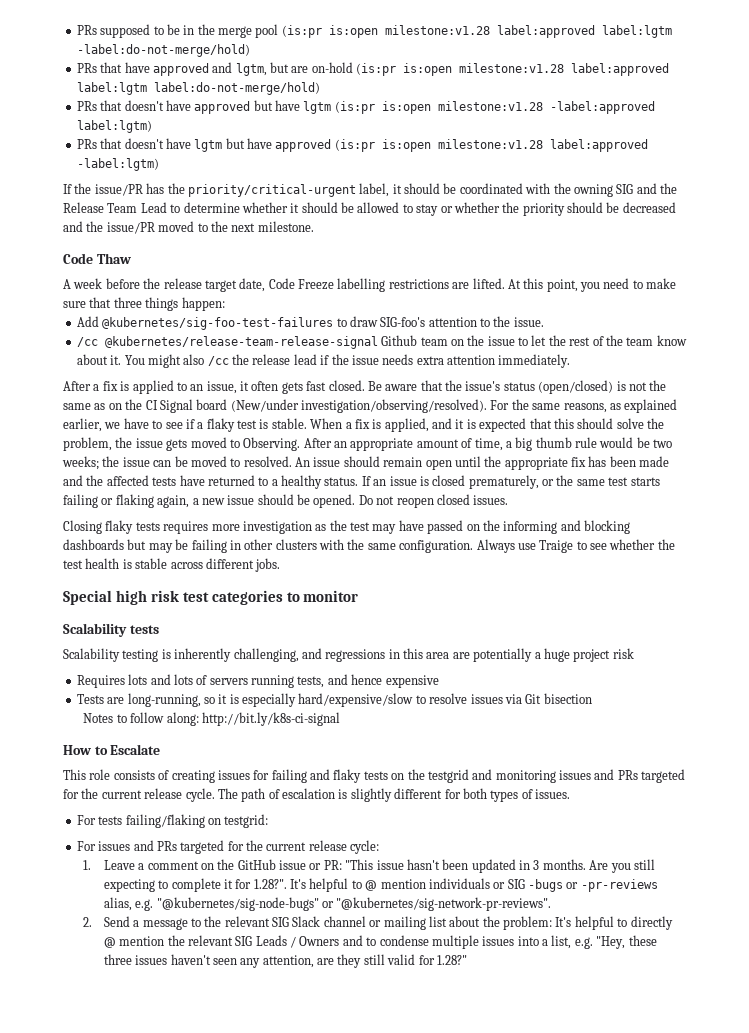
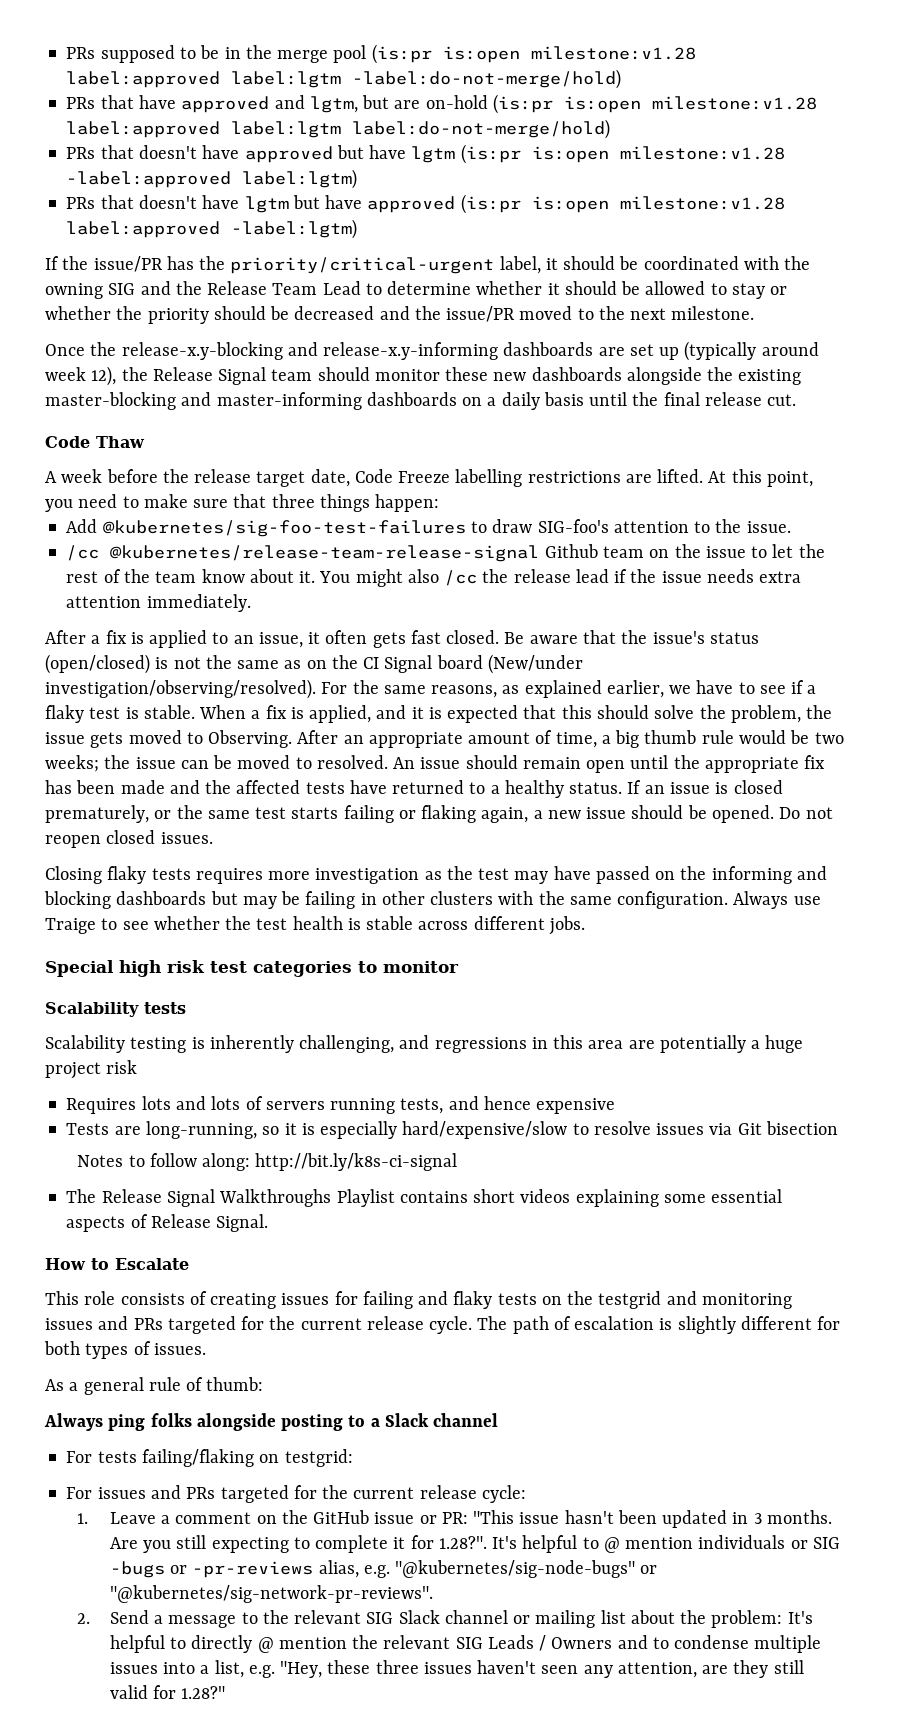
+ Once the release-x.y-blocking and release-x.y-informing dashboards are set up (typically around week 12), the Release Signal team should monitor these new dashboards alongside the existing master-blocking and master-informing dashboards on a daily basis until the final release cut.
+ The Release Signal Walkthroughs Playlist contains short videos explaining some essential aspects of Release Signal.
+ As a general rule of thumb:
+ Always ping folks alongside posting to a Slack channel

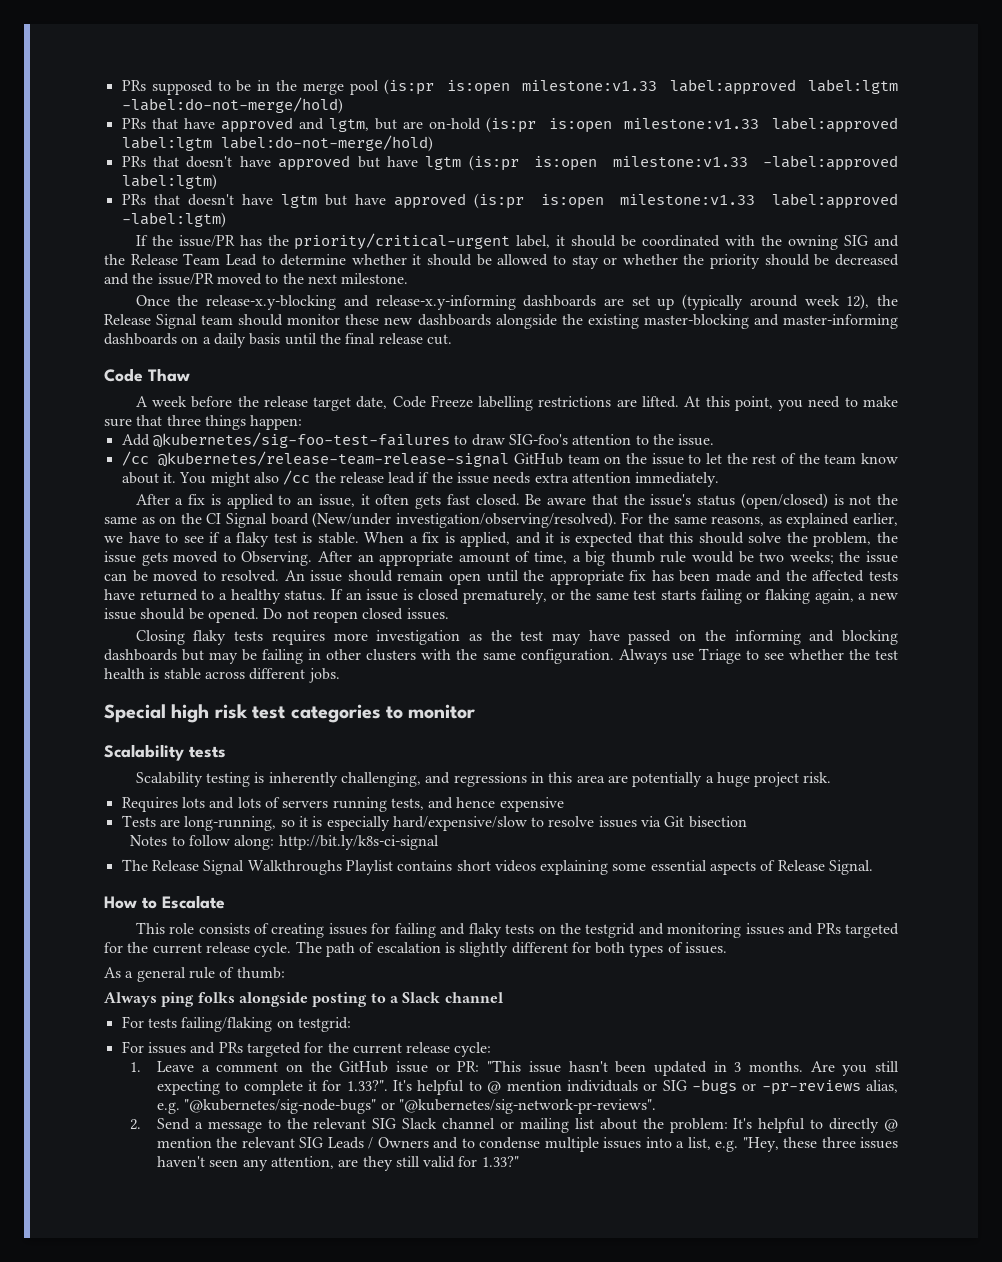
- PRs supposed to be in the merge pool (is:pr is:open milestone:v1.28 label:approved label:lgtm -label:do-not-merge/hold)
+ PRs supposed to be in the merge pool (is:pr is:open milestone:v1.33 label:approved label:lgtm -label:do-not-merge/hold)
- PRs that have approved and lgtm, but are on-hold (is:pr is:open milestone:v1.28 label:approved label:lgtm label:do-not-merge/hold)
+ PRs that have approved and lgtm, but are on-hold (is:pr is:open milestone:v1.33 label:approved label:lgtm label:do-not-merge/hold)
- PRs that doesn't have approved but have lgtm (is:pr is:open milestone:v1.28 -label:approved label:lgtm)
+ PRs that doesn't have approved but have lgtm (is:pr is:open milestone:v1.33 -label:approved label:lgtm)
- PRs that doesn't have lgtm but have approved (is:pr is:open milestone:v1.28 label:approved -label:lgtm)
+ PRs that doesn't have lgtm but have approved (is:pr is:open milestone:v1.33 label:approved -label:lgtm)
- /cc @kubernetes/release-team-release-signal Github team on the issue to let the rest of the team know about it.
+ /cc @kubernetes/release-team-release-signal GitHub team on the issue to let the rest of the team know about it.
- Always use Traige to see whether the test health is stable across different jobs.
+ Always use Triage to see whether the test health is stable across different jobs.
- Scalability testing is inherently challenging, and regressions in this area are potentially a huge project risk
+ Scalability testing is inherently challenging, and regressions in this area are potentially a huge project risk.
- Are you still expecting to complete it for 1.28?". It's helpful to @ mention individuals or SIG -bugs or -pr-reviews alias, e.g. "@kubernetes/sig-node-bugs" or "@kubernetes/sig-network-pr-reviews".
+ Are you still expecting to complete it for 1.33?". It's helpful to @ mention individuals or SIG -bugs or -pr-reviews alias, e.g. "@kubernetes/sig-node-bugs" or "@kubernetes/sig-network-pr-reviews".
- 2. Send a message to the relevant SIG Slack channel or mailing list about the problem: It's helpful to directly @ mention the relevant SIG Leads / Owners and to condense multiple issues into a list, e.g. "Hey, these three issues haven't seen any attention, are they still valid for 1.28?"
+ 2. Send a message to the relevant SIG Slack channel or mailing list about the problem: It's helpful to directly @ mention the relevant SIG Leads / Owners and to condense multiple issues into a list, e.g. "Hey, these three issues haven't seen any attention, are they still valid for 1.33?"

